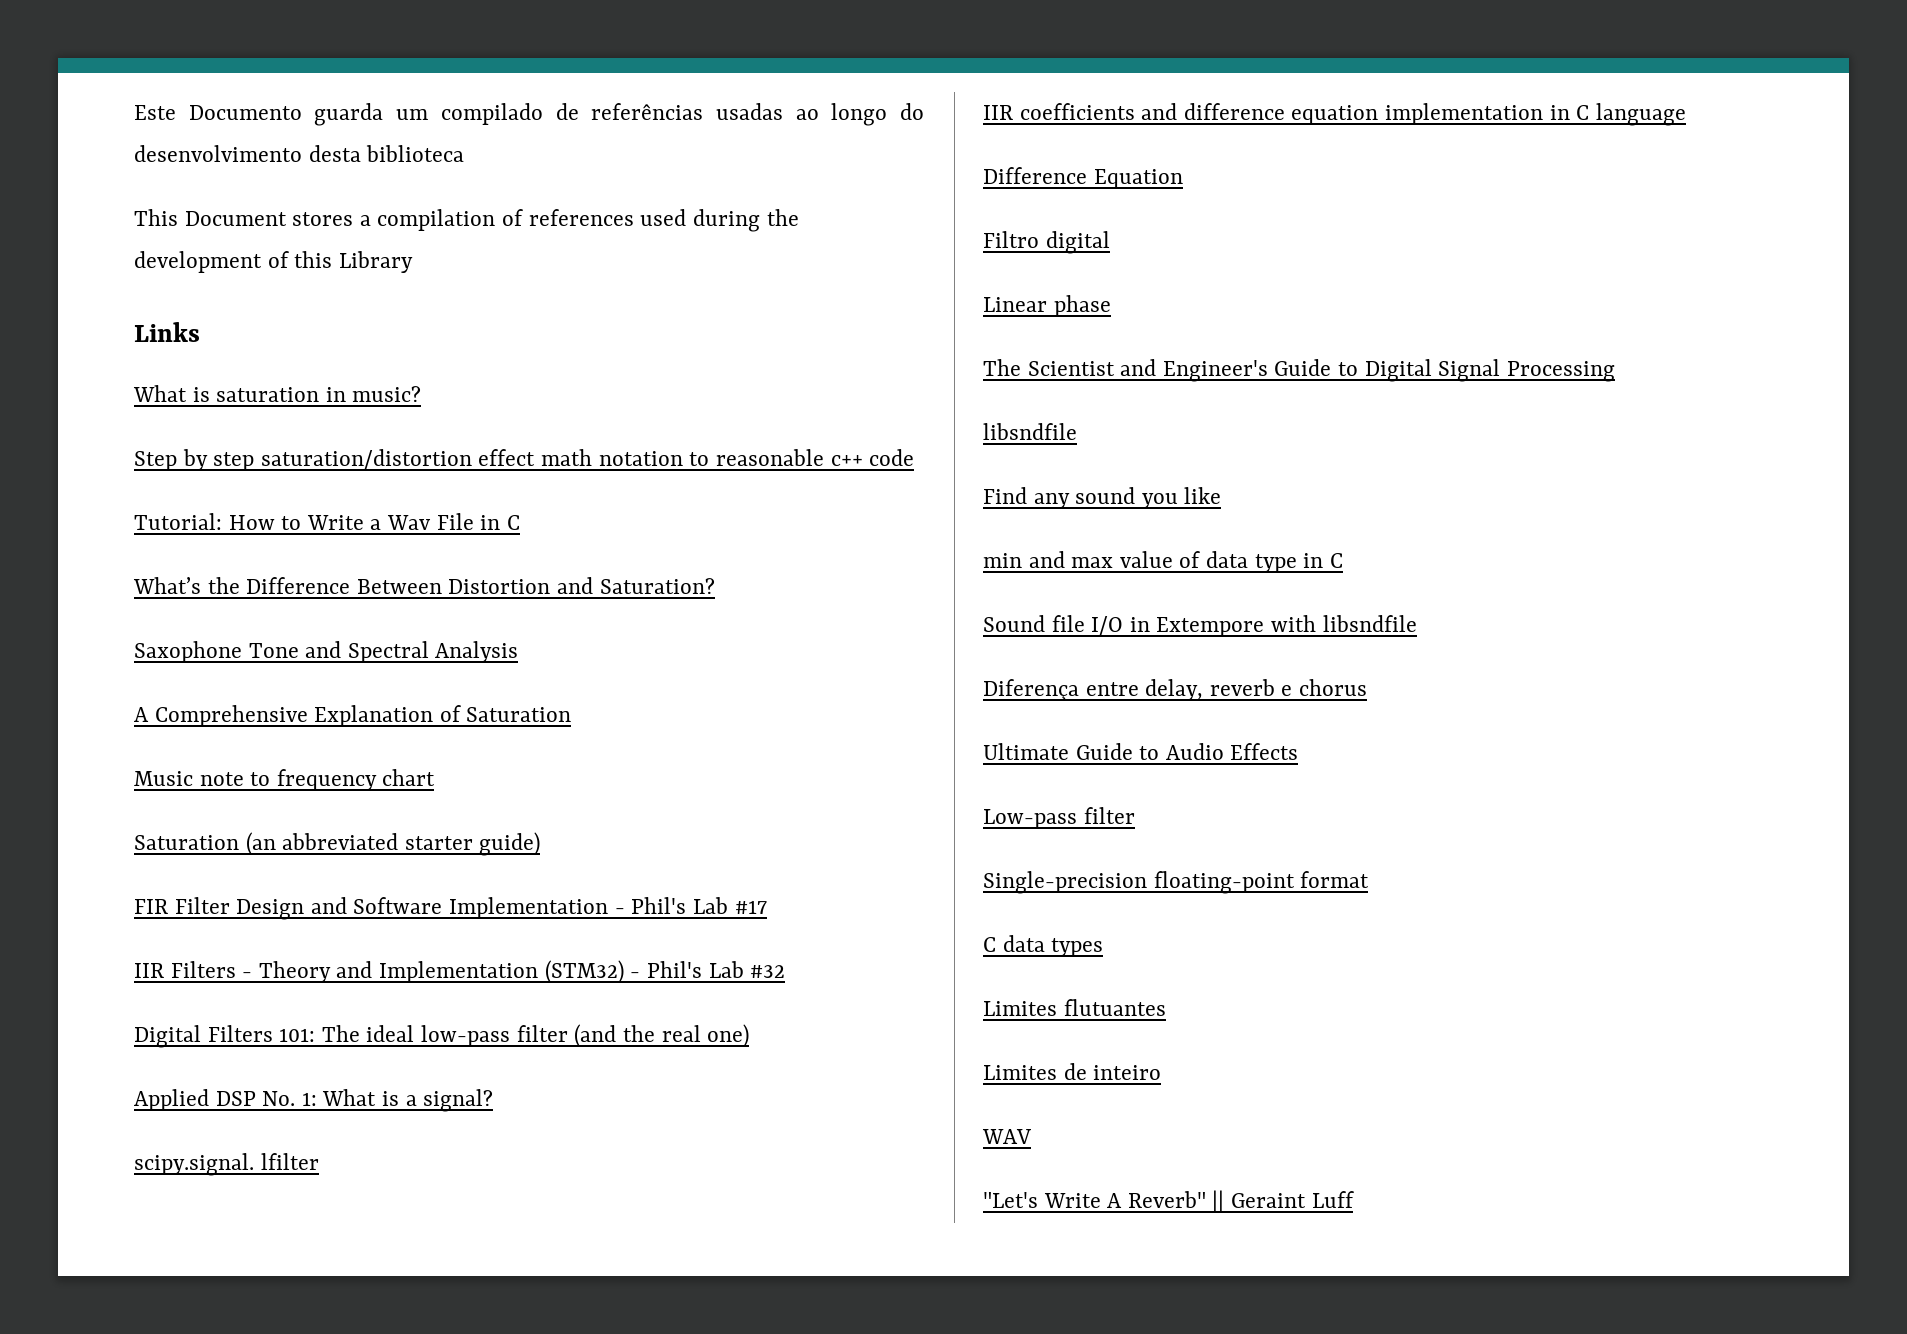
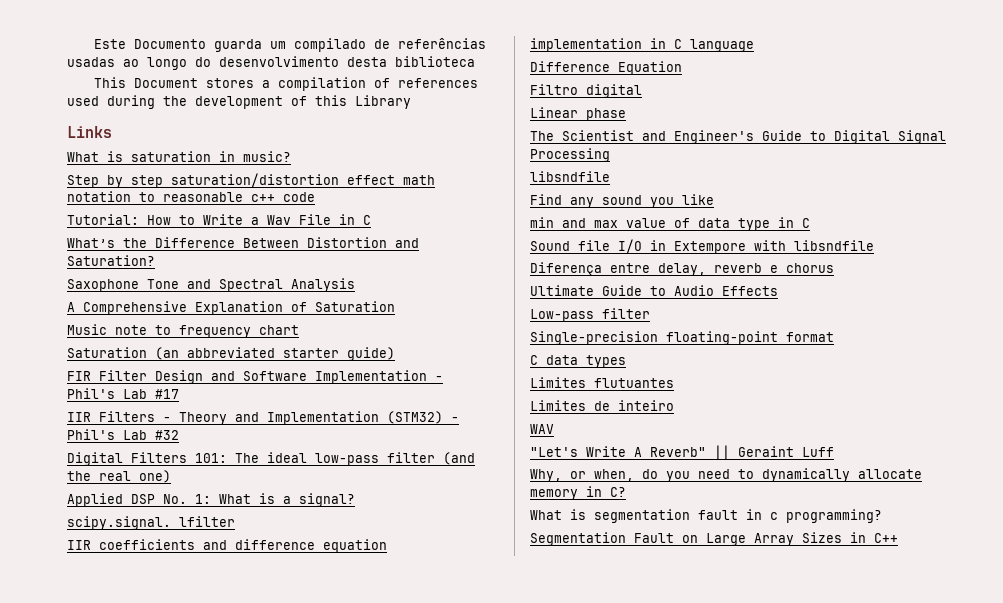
+ Why, or when, do you need to dynamically allocate memory in C?
+ What is segmentation fault in c programming?
+ Segmentation Fault on Large Array Sizes in C++

